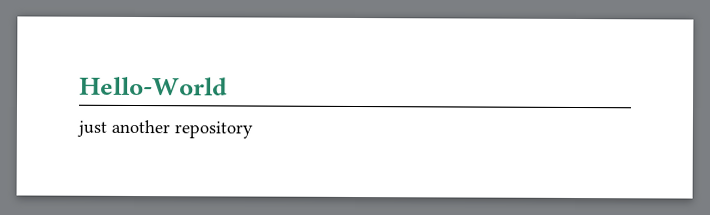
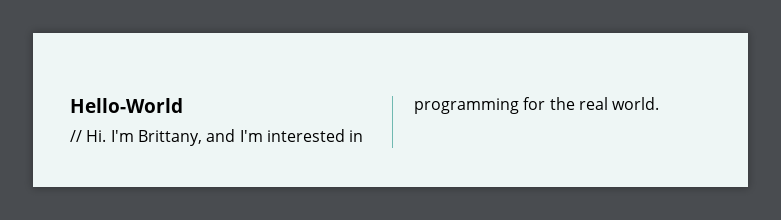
- just another repository
+ // Hi. I'm Brittany, and I'm interested in programming for the real world.

